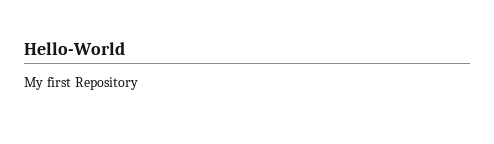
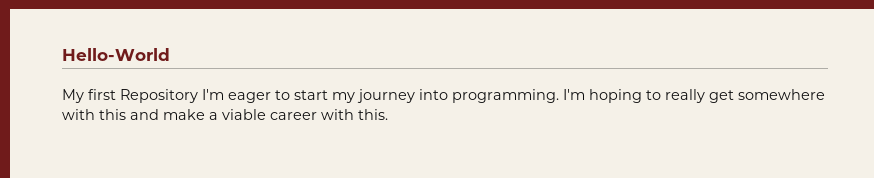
- My first Repository
+ My first Repository I'm eager to start my journey into programming. I'm hoping to really get somewhere with this and make a viable career with this.

